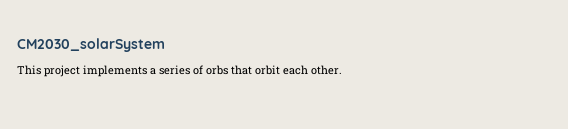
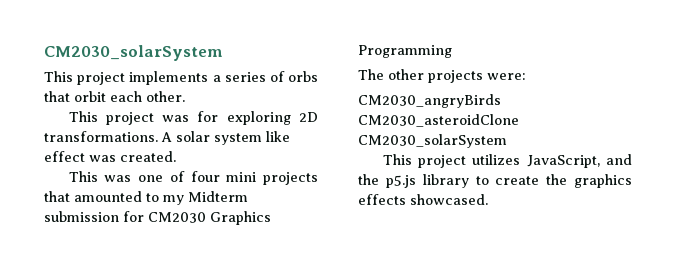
+ This project was for exploring 2D transformations. A solar system like effect was created.
+ This was one of four mini projects that amounted to my Midterm submission for CM2030 Graphics Programming
+ The other projects were:
+ CM2030_angryBirds CM2030_asteroidClone CM2030_solarSystem
+ This project utilizes JavaScript, and the p5.js library to create the graphics effects showcased.

